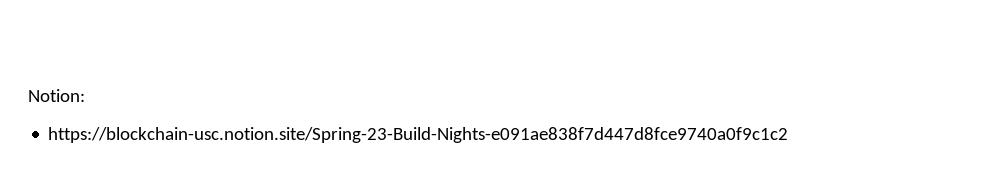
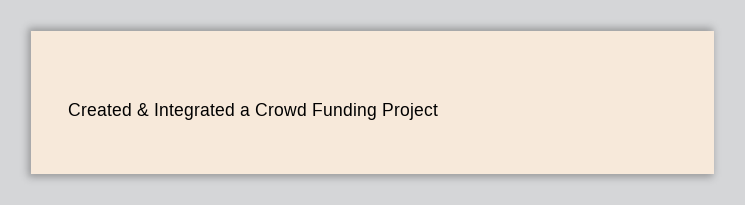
- Notion:
- https://blockchain-usc.notion.site/Spring-23-Build-Nights-e091ae838f7d447d8fce9740a0f9c1c2
+ Created & Integrated a Crowd Funding Project

